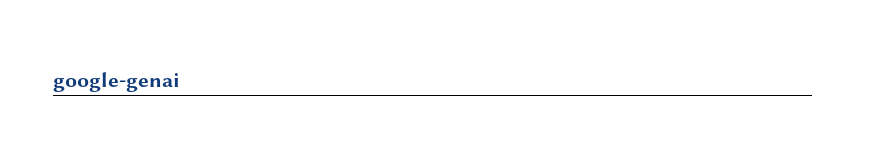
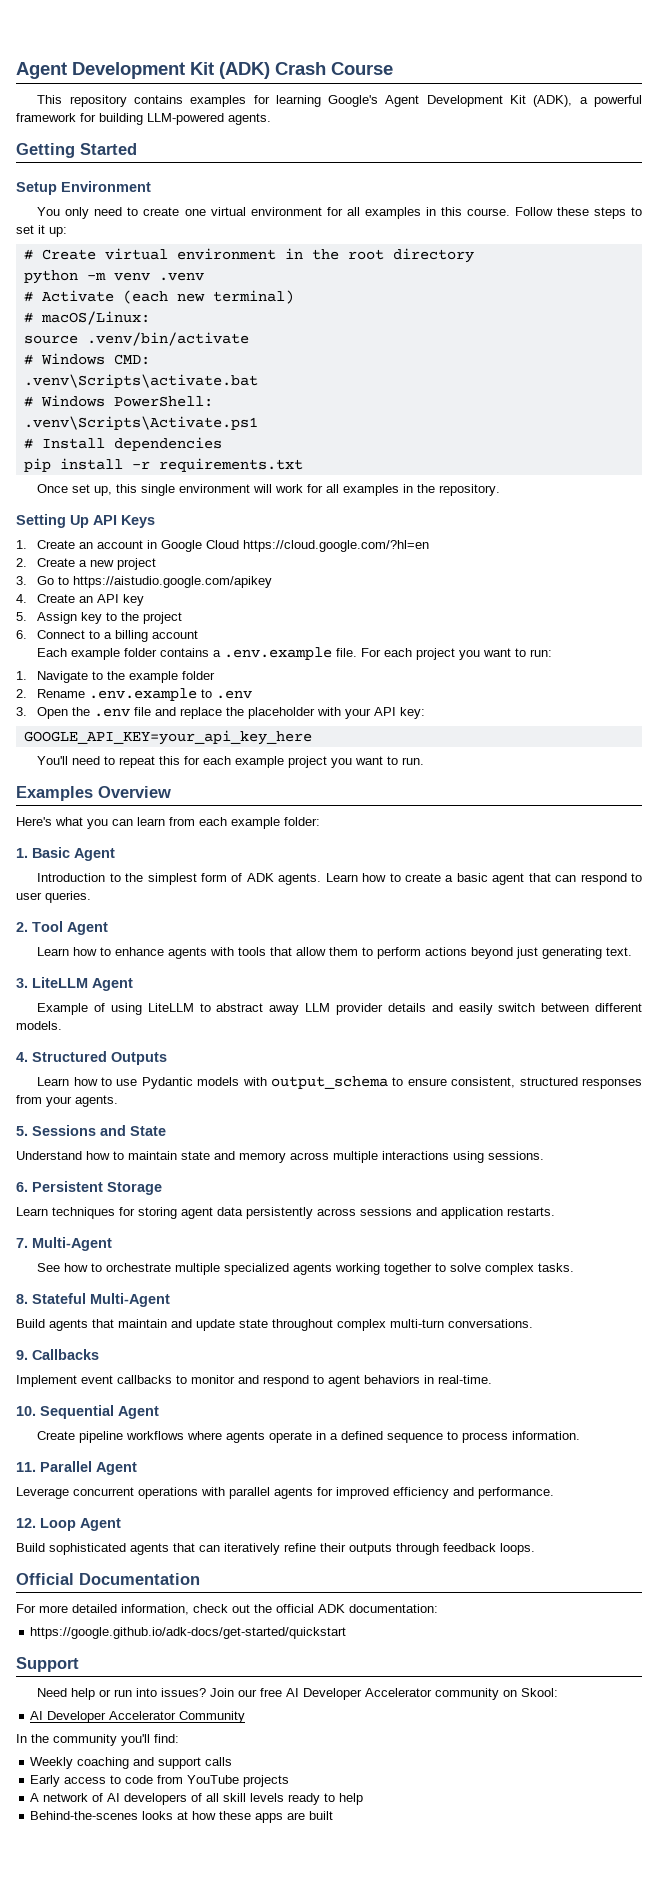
- google-genai
+ Agent Development Kit (ADK) Crash Course
+ This repository contains examples for learning Google's Agent Development Kit (ADK), a powerful framework for building LLM-powered agents.
+ Getting Started
+ Setup Environment
+ You only need to create one virtual environment for all examples in this course. Follow these steps to set it up:
+ # Create virtual environment in the root directory
+ python -m venv .venv
+ # Activate (each new terminal)
+ # macOS/Linux:
+ source .venv/bin/activate
+ # Windows CMD:
+ .venv\Scripts\activate.bat
+ # Windows PowerShell:
+ .venv\Scripts\Activate.ps1
+ # Install dependencies
+ pip install -r requirements.txt
+ Once set up, this single environment will work for all examples in the repository.
+ Setting Up API Keys
+ 1. Create an account in Google Cloud https://cloud.google.com/?hl=en
+ 2. Create a new project
+ 3. Go to https://aistudio.google.com/apikey
+ 4. Create an API key
+ 5. Assign key to the project
+ 6. Connect to a billing account
+ Each example folder contains a .env.example file. For each project you want to run:
+ 1. Navigate to the example folder
+ 2. Rename .env.example to .env
+ 3. Open the .env file and replace the placeholder with your API key:
+ GOOGLE_API_KEY=your_api_key_here
+ You'll need to repeat this for each example project you want to run.
+ Examples Overview
+ Here's what you can learn from each example folder:
+ 1. Basic Agent
+ Introduction to the simplest form of ADK agents. Learn how to create a basic agent that can respond to user queries.
+ 2. Tool Agent
+ Learn how to enhance agents with tools that allow them to perform actions beyond just generating text.
+ 3. LiteLLM Agent
+ Example of using LiteLLM to abstract away LLM provider details and easily switch between different models.
+ 4. Structured Outputs
+ Learn how to use Pydantic models with output_schema to ensure consistent, structured responses from your agents.
+ 5. Sessions and State
+ Understand how to maintain state and memory across multiple interactions using sessions.
+ 6. Persistent Storage
+ Learn techniques for storing agent data persistently across sessions and application restarts.
+ 7. Multi-Agent
+ See how to orchestrate multiple specialized agents working together to solve complex tasks.
+ 8. Stateful Multi-Agent
+ Build agents that maintain and update state throughout complex multi-turn conversations.
+ 9. Callbacks
+ Implement event callbacks to monitor and respond to agent behaviors in real-time.
+ 10. Sequential Agent
+ Create pipeline workflows where agents operate in a defined sequence to process information.
+ 11. Parallel Agent
+ Leverage concurrent operations with parallel agents for improved efficiency and performance.
+ 12. Loop Agent
+ Build sophisticated agents that can iteratively refine their outputs through feedback loops.
+ Official Documentation
+ For more detailed information, check out the official ADK documentation:
+ https://google.github.io/adk-docs/get-started/quickstart
+ Support
+ Need help or run into issues? Join our free AI Developer Accelerator community on Skool:
+ AI Developer Accelerator Community
+ In the community you'll find:
+ Weekly coaching and support calls
+ Early access to code from YouTube projects
+ A network of AI developers of all skill levels ready to help
+ Behind-the-scenes looks at how these apps are built

